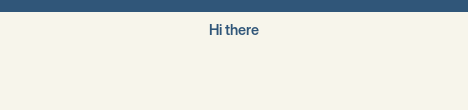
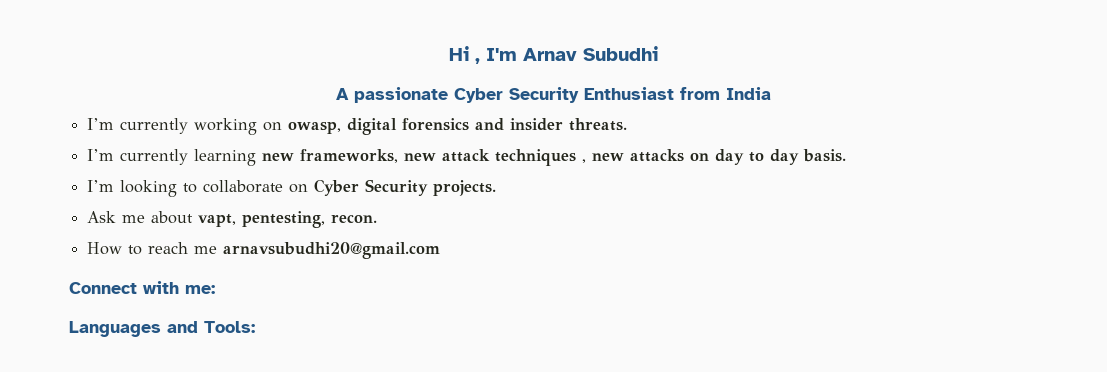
- Hi there
+ Hi , I'm Arnav Subudhi
+ A passionate Cyber Security Enthusiast from India
+ I’m currently working on owasp, digital forensics and insider threats.
+ I’m currently learning new frameworks, new attack techniques , new attacks on day to day basis.
+ I’m looking to collaborate on Cyber Security projects.
+ Ask me about vapt, pentesting, recon.
+ How to reach me arnavsubudhi20@gmail.com
+ Connect with me:
+ Languages and Tools:

